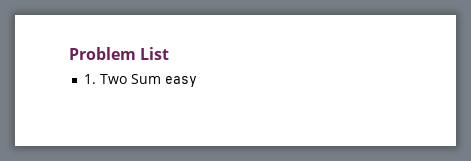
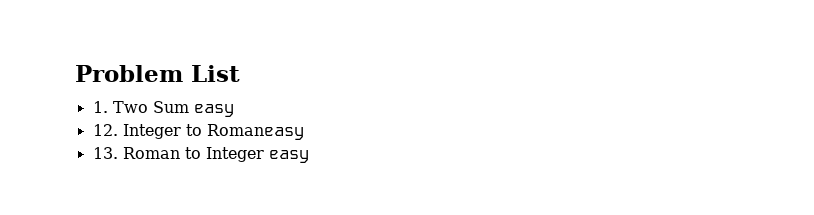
+ 12. Integer to Romaneasy
+ 13. Roman to Integer easy

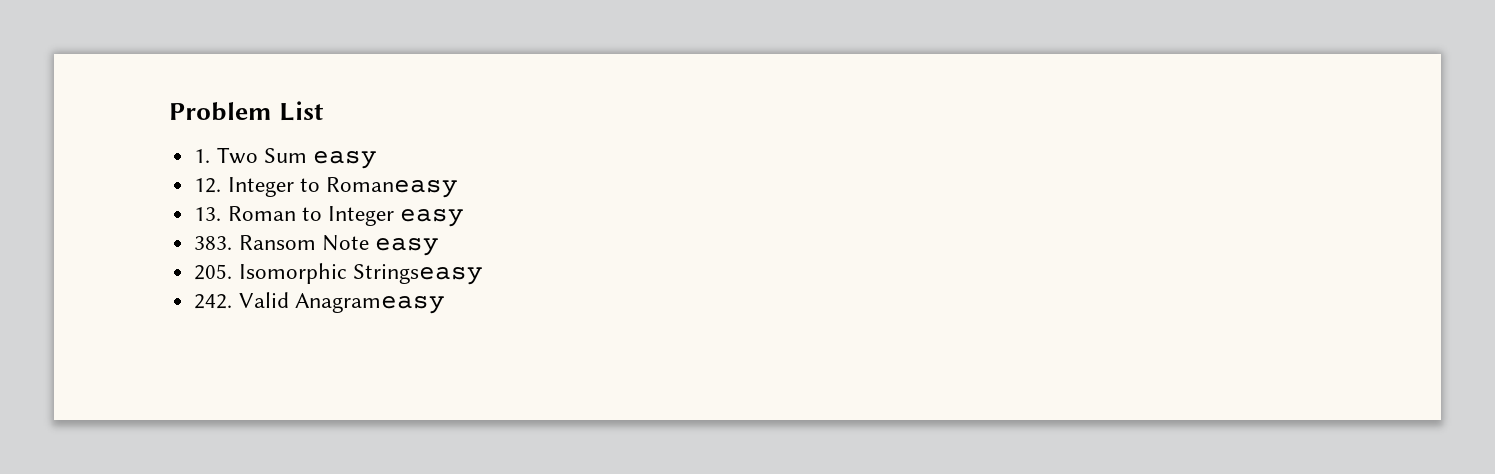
+ 383. Ransom Note easy
+ 205. Isomorphic Stringseasy
+ 242. Valid Anagrameasy

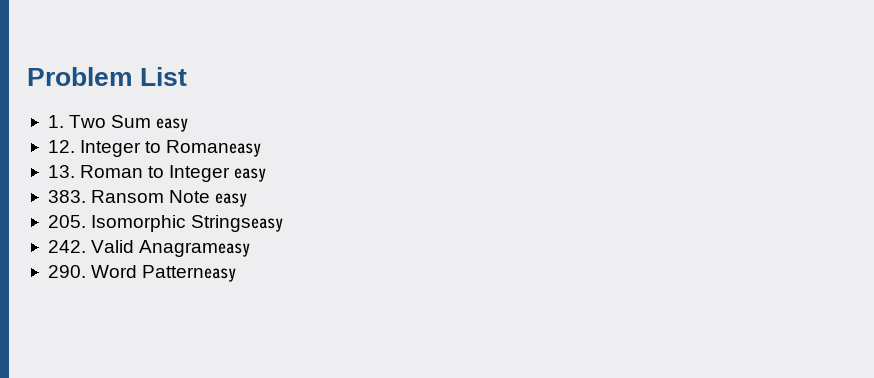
+ 290. Word Patterneasy

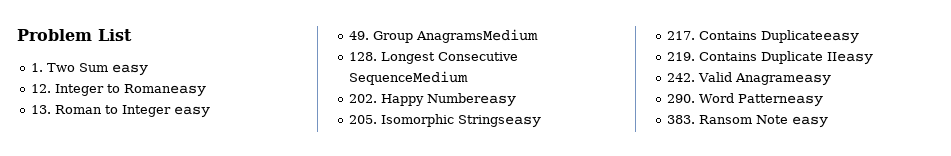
- 383. Ransom Note easy
+ 49. Group AnagramsMedium
+ 128. Longest Consecutive SequenceMedium
+ 202. Happy Numbereasy
  205. Isomorphic Stringseasy
+ 217. Contains Duplicateeasy
+ 219. Contains Duplicate IIeasy
+ 383. Ransom Note easy

